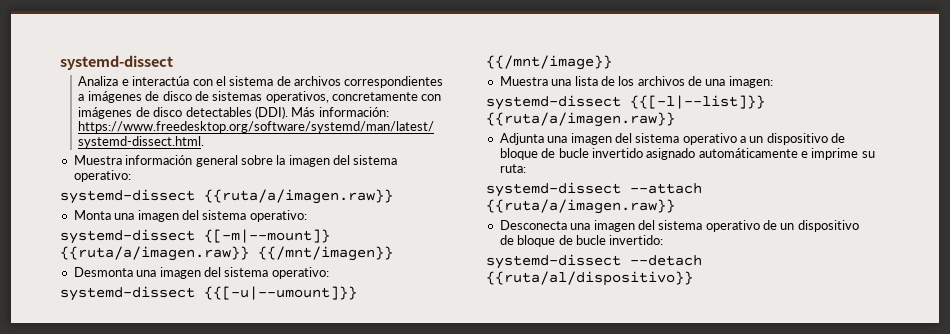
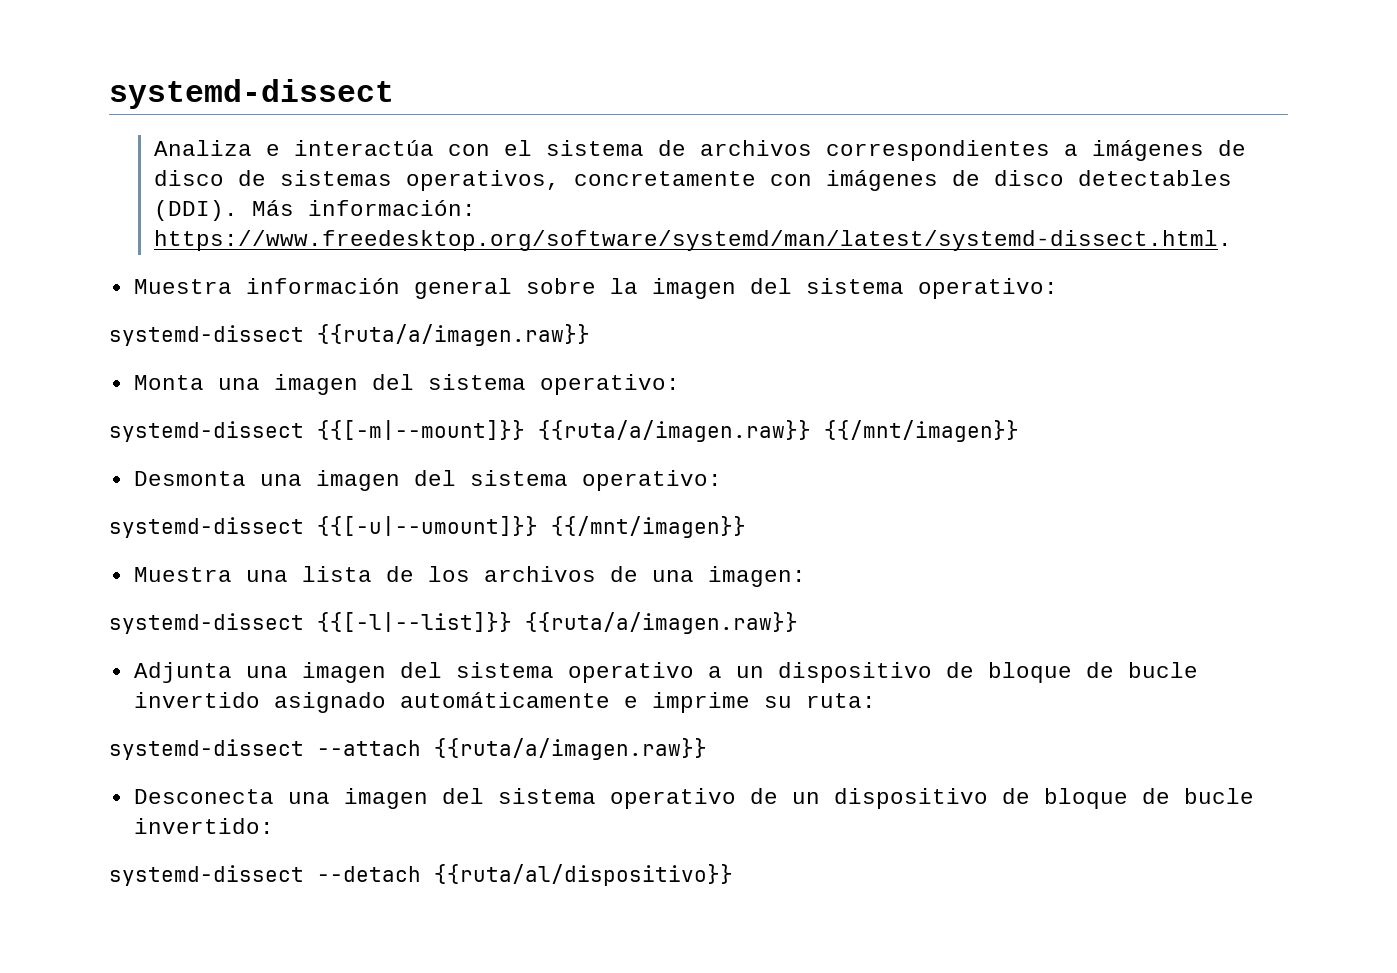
- systemd-dissect {[-m|--mount]} {{ruta/a/imagen.raw}} {{/mnt/imagen}}
+ systemd-dissect {{[-m|--mount]}} {{ruta/a/imagen.raw}} {{/mnt/imagen}}
- systemd-dissect {{[-u|--umount]}} {{/mnt/image}}
+ systemd-dissect {{[-u|--umount]}} {{/mnt/imagen}}

